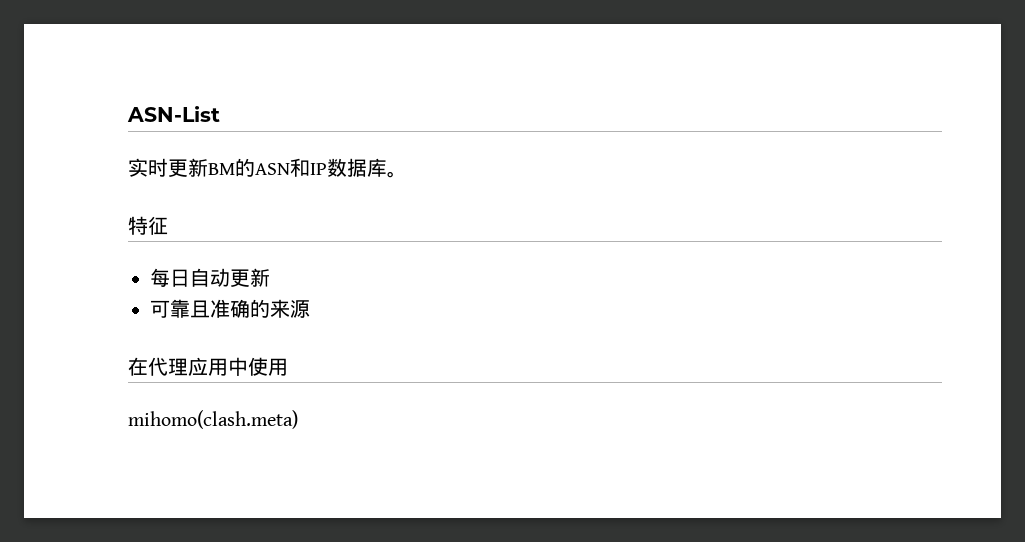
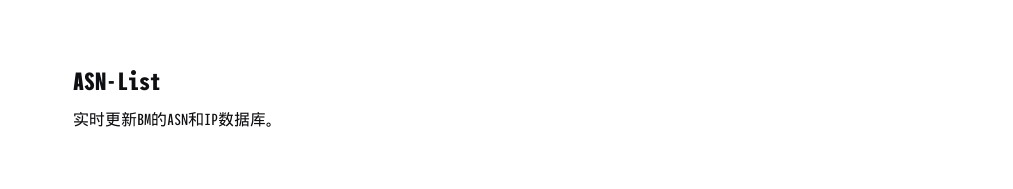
- 特征
- 每日自动更新
- 可靠且准确的来源
- 在代理应用中使用
- mihomo(clash.meta)

